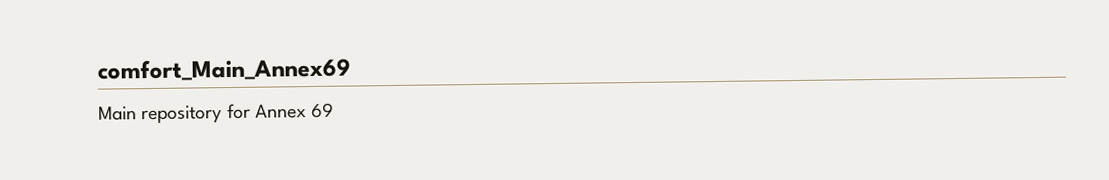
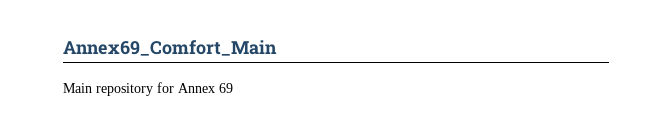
- comfort_Main_Annex69
+ Annex69_Comfort_Main

